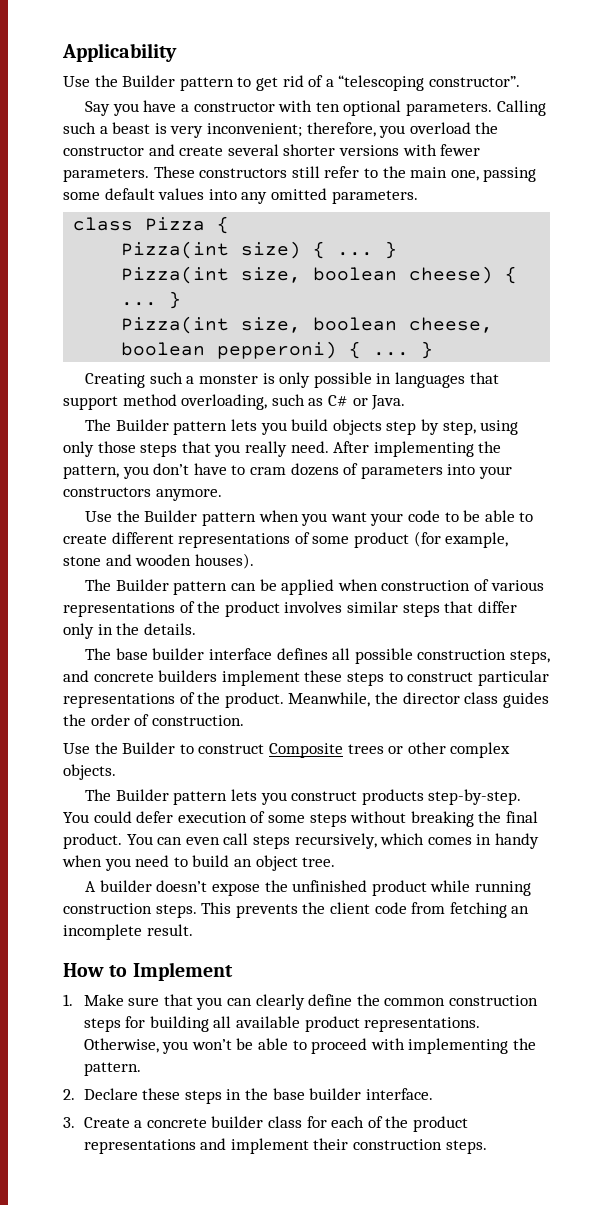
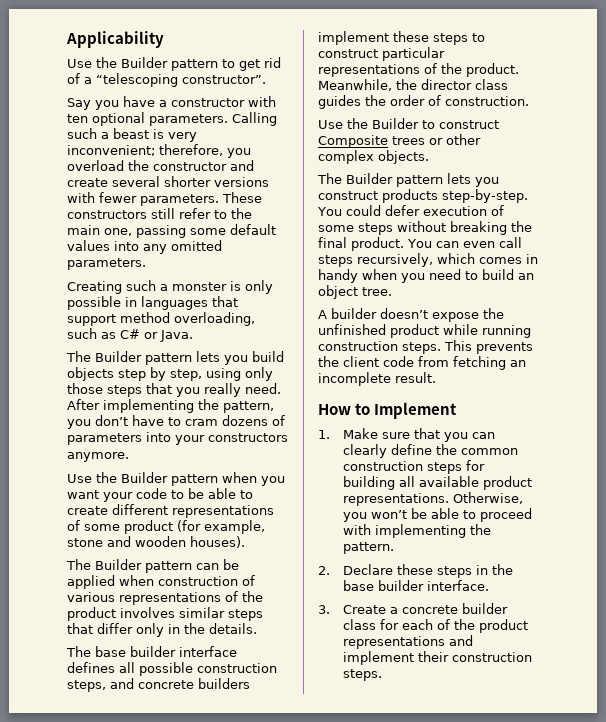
- class Pizza {
- Pizza(int size) { ... }
- Pizza(int size, boolean cheese) { ... }
- Pizza(int size, boolean cheese, boolean pepperoni) { ... }

